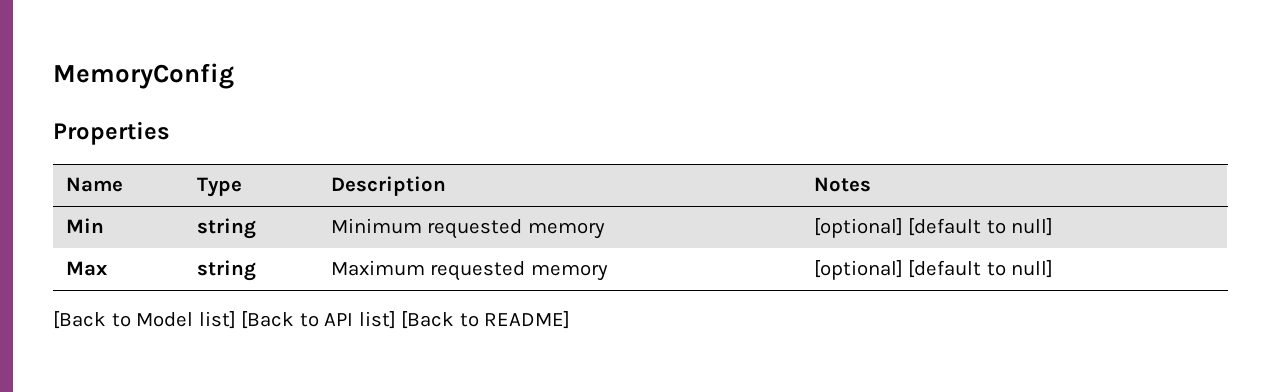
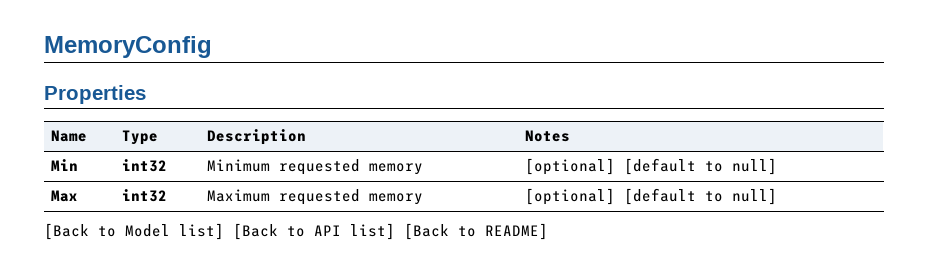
- Min | string | Minimum requested memory | [optional] [default to null]
+ Min | int32 | Minimum requested memory | [optional] [default to null]
- Max | string | Maximum requested memory | [optional] [default to null]
+ Max | int32 | Maximum requested memory | [optional] [default to null]

